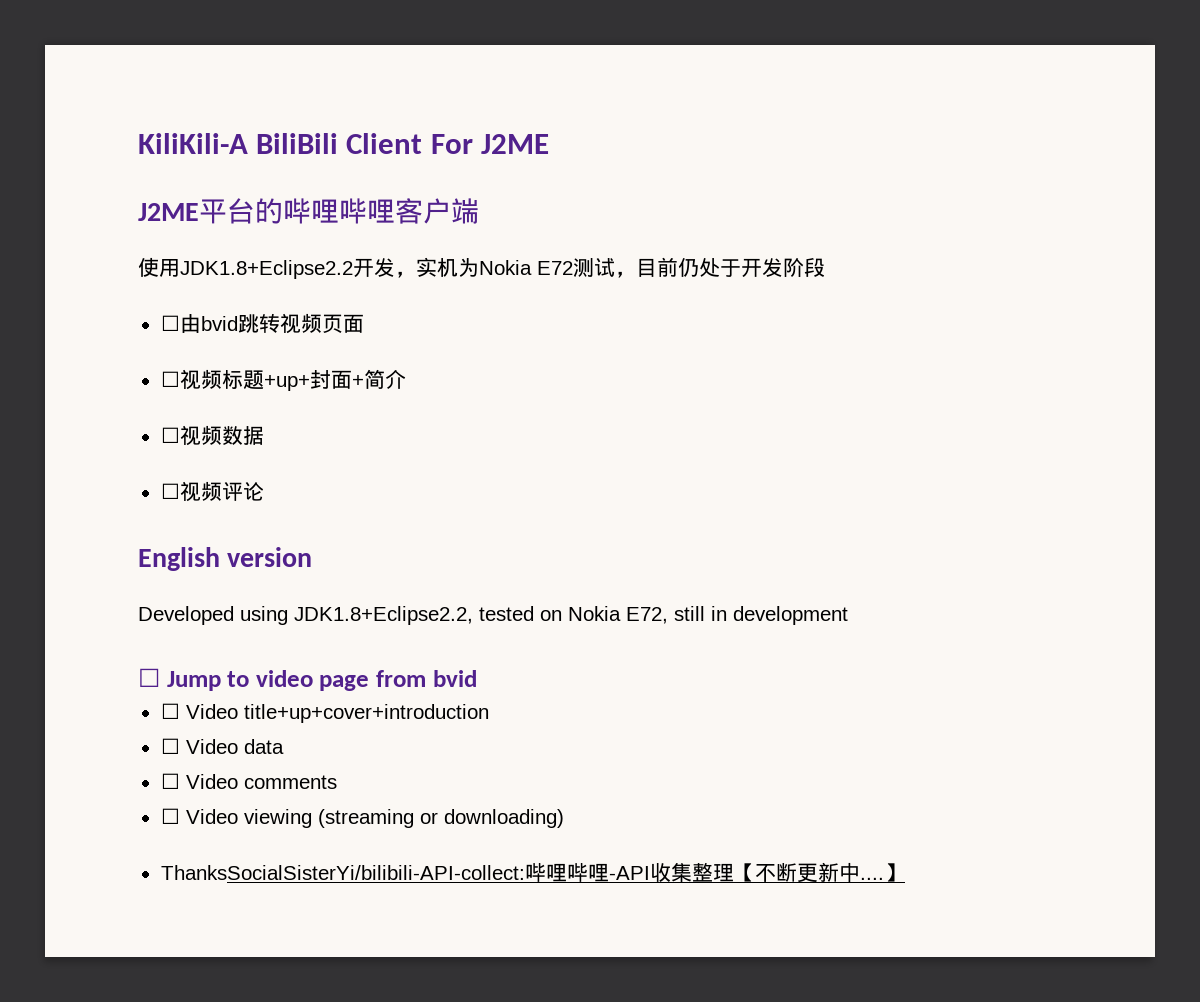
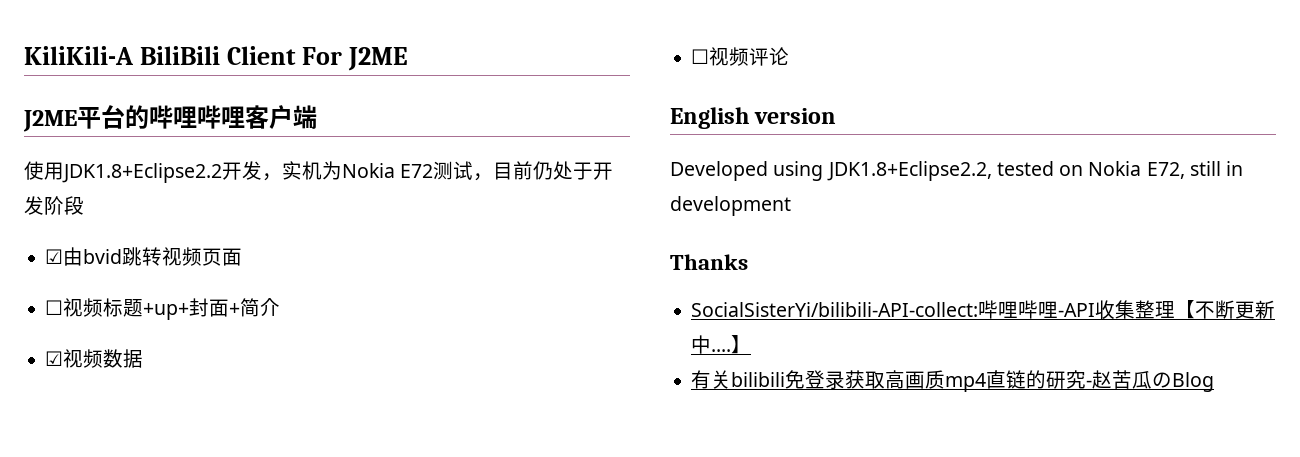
- ☐由bvid跳转视频页面
+ ☑由bvid跳转视频页面
- ☐视频数据
+ ☑视频数据
- ☐ Jump to video page from bvid
- ☐ Video title+up+cover+introduction
- ☐ Video data
- ☐ Video comments
- ☐ Video viewing (streaming or downloading)
- ThanksSocialSisterYi/bilibili-API-collect:哔哩哔哩-API收集整理【不断更新中....
+ Thanks
+ SocialSisterYi/bilibili-API-collect:哔哩哔哩-API收集整理【不断更新中....
+ 有关bilibili免登录获取高画质mp4直链的研究-赵苦瓜のBlog

